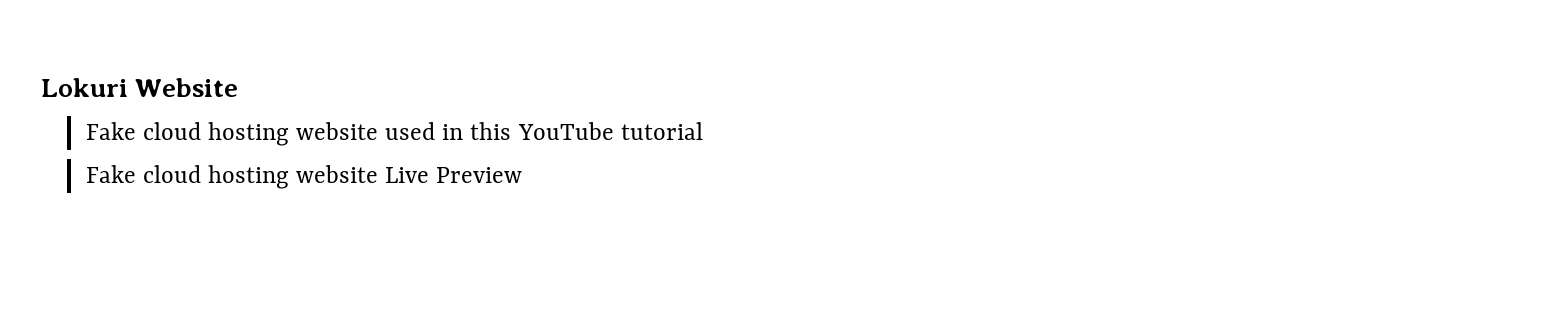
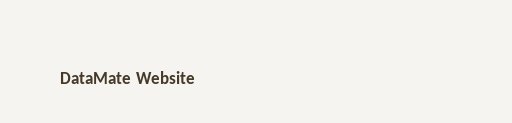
- Lokuri Website
+ DataMate Website
- Fake cloud hosting website used in this YouTube tutorial
- Fake cloud hosting website Live Preview

